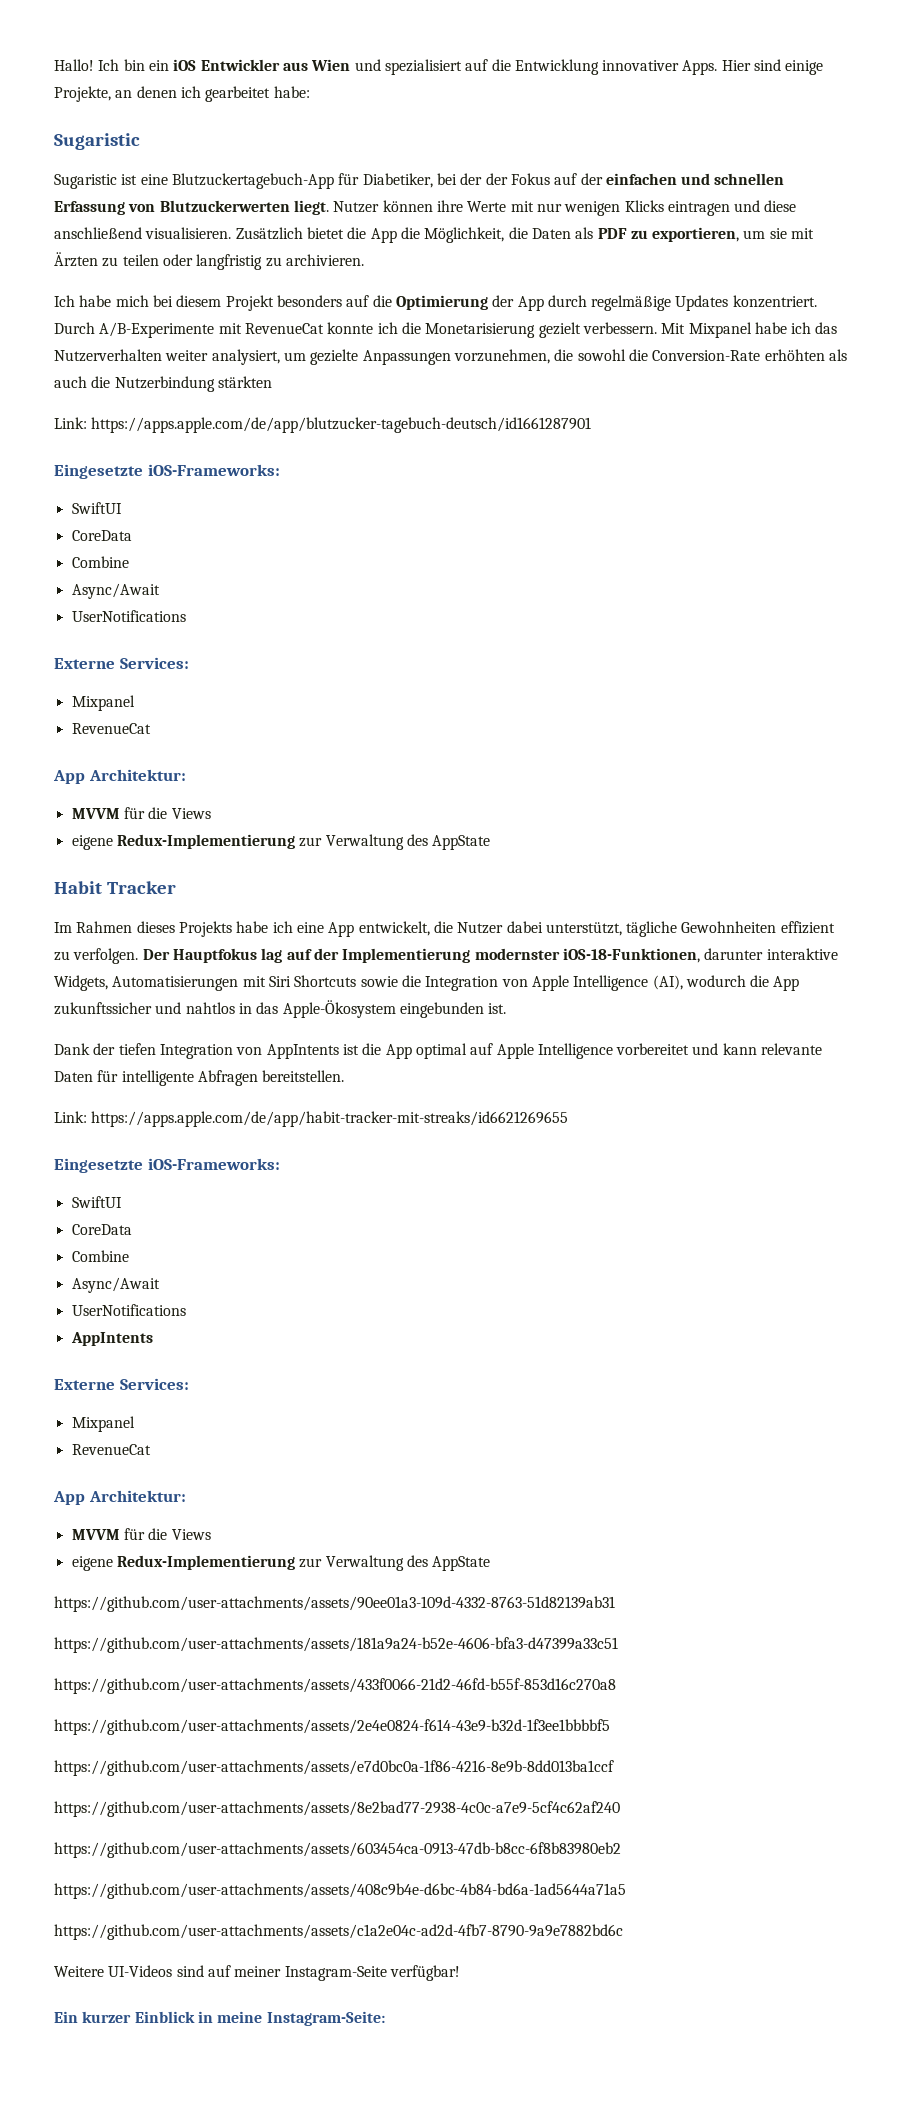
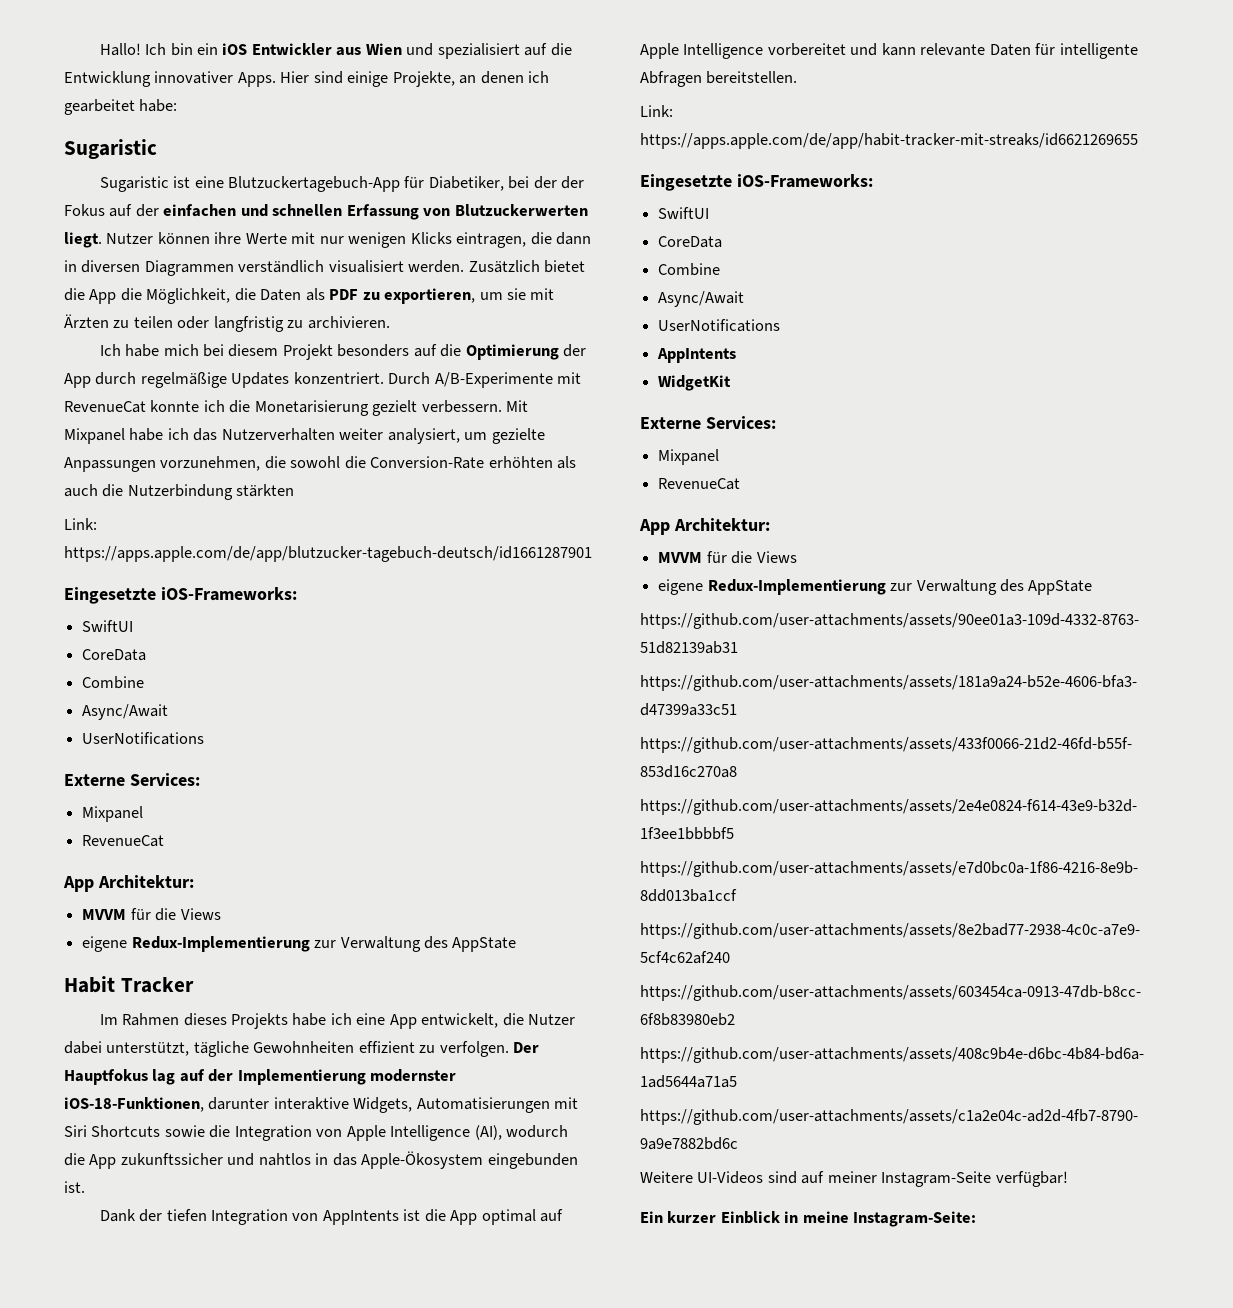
- Nutzer können ihre Werte mit nur wenigen Klicks eintragen und diese anschließend visualisieren.
+ Nutzer können ihre Werte mit nur wenigen Klicks eintragen, die dann in diversen Diagrammen verständlich visualisiert werden.
+ WidgetKit

